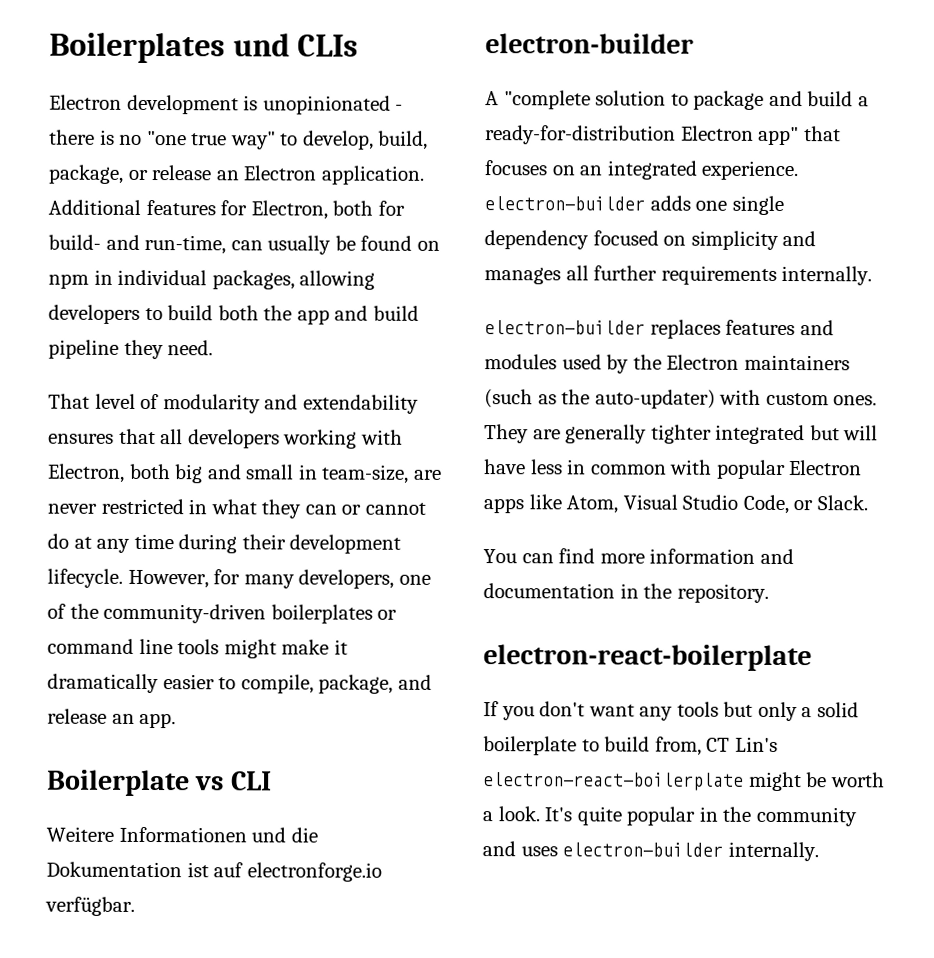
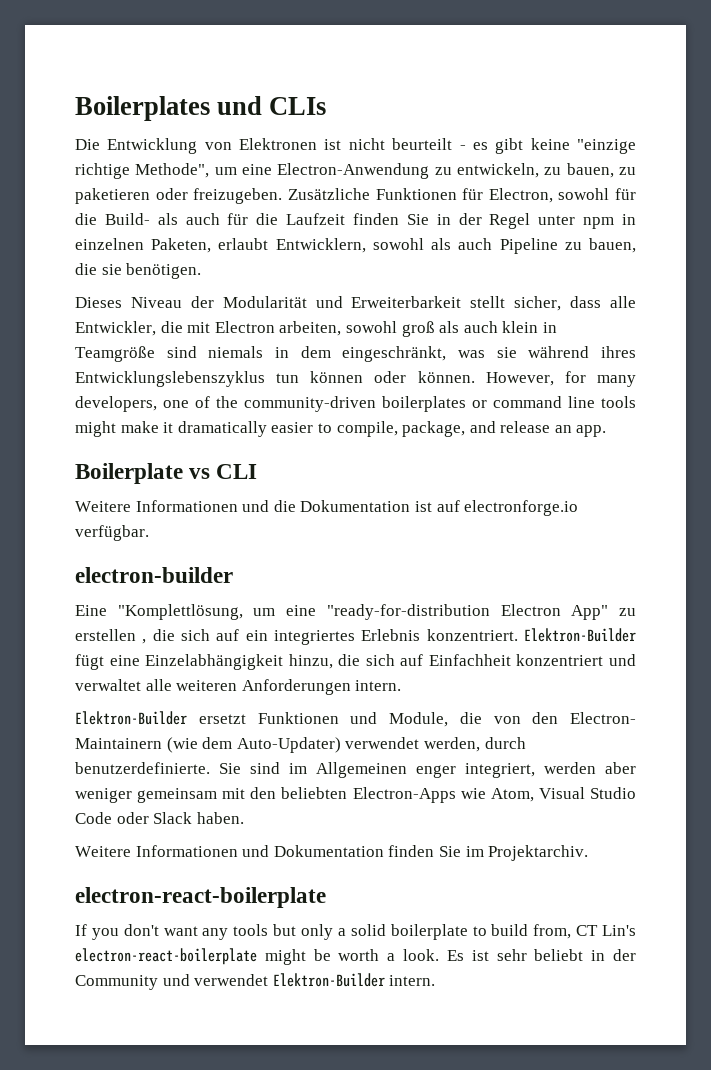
- Electron development is unopinionated - there is no "one true way" to develop, build, package, or release an Electron application. Additional features for Electron, both for build- and run-time, can usually be found on npm in individual packages, allowing developers to build both the app and build pipeline they need.
- That level of modularity and extendability ensures that all developers working with Electron, both big and small in team-size, are never restricted in what they can or cannot do at any time during their development lifecycle.
+ Die Entwicklung von Elektronen ist nicht beurteilt - es gibt keine "einzige richtige Methode", um eine Electron-Anwendung zu entwickeln, zu bauen, zu paketieren oder freizugeben. Zusätzliche Funktionen für Electron, sowohl für die Build- als auch für die Laufzeit finden Sie in der Regel unter npm in einzelnen Paketen, erlaubt Entwicklern, sowohl als auch Pipeline zu bauen, die sie benötigen.
+ Dieses Niveau der Modularität und Erweiterbarkeit stellt sicher, dass alle Entwickler, die mit Electron arbeiten, sowohl groß als auch klein in Teamgröße sind niemals in dem eingeschränkt, was sie während ihres Entwicklungslebenszyklus tun können oder können.
- A "complete solution to package and build a ready-for-distribution Electron app" that focuses on an integrated experience. electron-builder adds one single dependency focused on simplicity and manages all further requirements internally.
- electron-builder replaces features and modules used by the Electron maintainers (such as the auto-updater) with custom ones. They are generally tighter integrated but will have less in common with popular Electron apps like Atom, Visual Studio Code, or Slack.
- You can find more information and documentation in the repository.
+ Eine "Komplettlösung, um eine "ready-for-distribution Electron App" zu erstellen , die sich auf ein integriertes Erlebnis konzentriert. Elektron-Builder fügt eine Einzelabhängigkeit hinzu, die sich auf Einfachheit konzentriert und verwaltet alle weiteren Anforderungen intern.
+ Elektron-Builder ersetzt Funktionen und Module, die von den Electron- Maintainern (wie dem Auto-Updater) verwendet werden, durch benutzerdefinierte. Sie sind im Allgemeinen enger integriert, werden aber weniger gemeinsam mit den beliebten Electron-Apps wie Atom, Visual Studio Code oder Slack haben.
+ Weitere Informationen und Dokumentation finden Sie im Projektarchiv.
- It's quite popular in the community and uses electron-builder internally.
+ Es ist sehr beliebt in der Community und verwendet Elektron-Builder intern.

